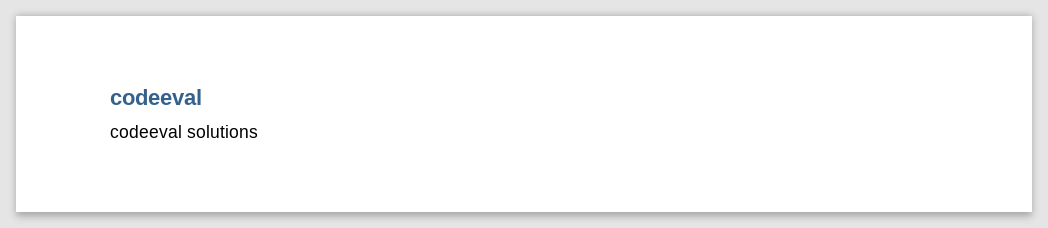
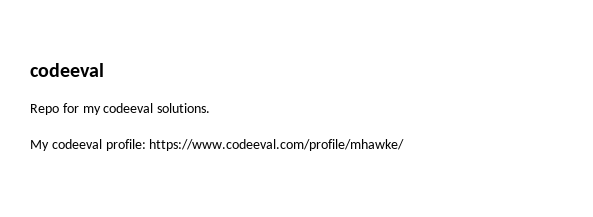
- codeeval solutions
+ Repo for my codeeval solutions.
+ My codeeval profile: https://www.codeeval.com/profile/mhawke/

